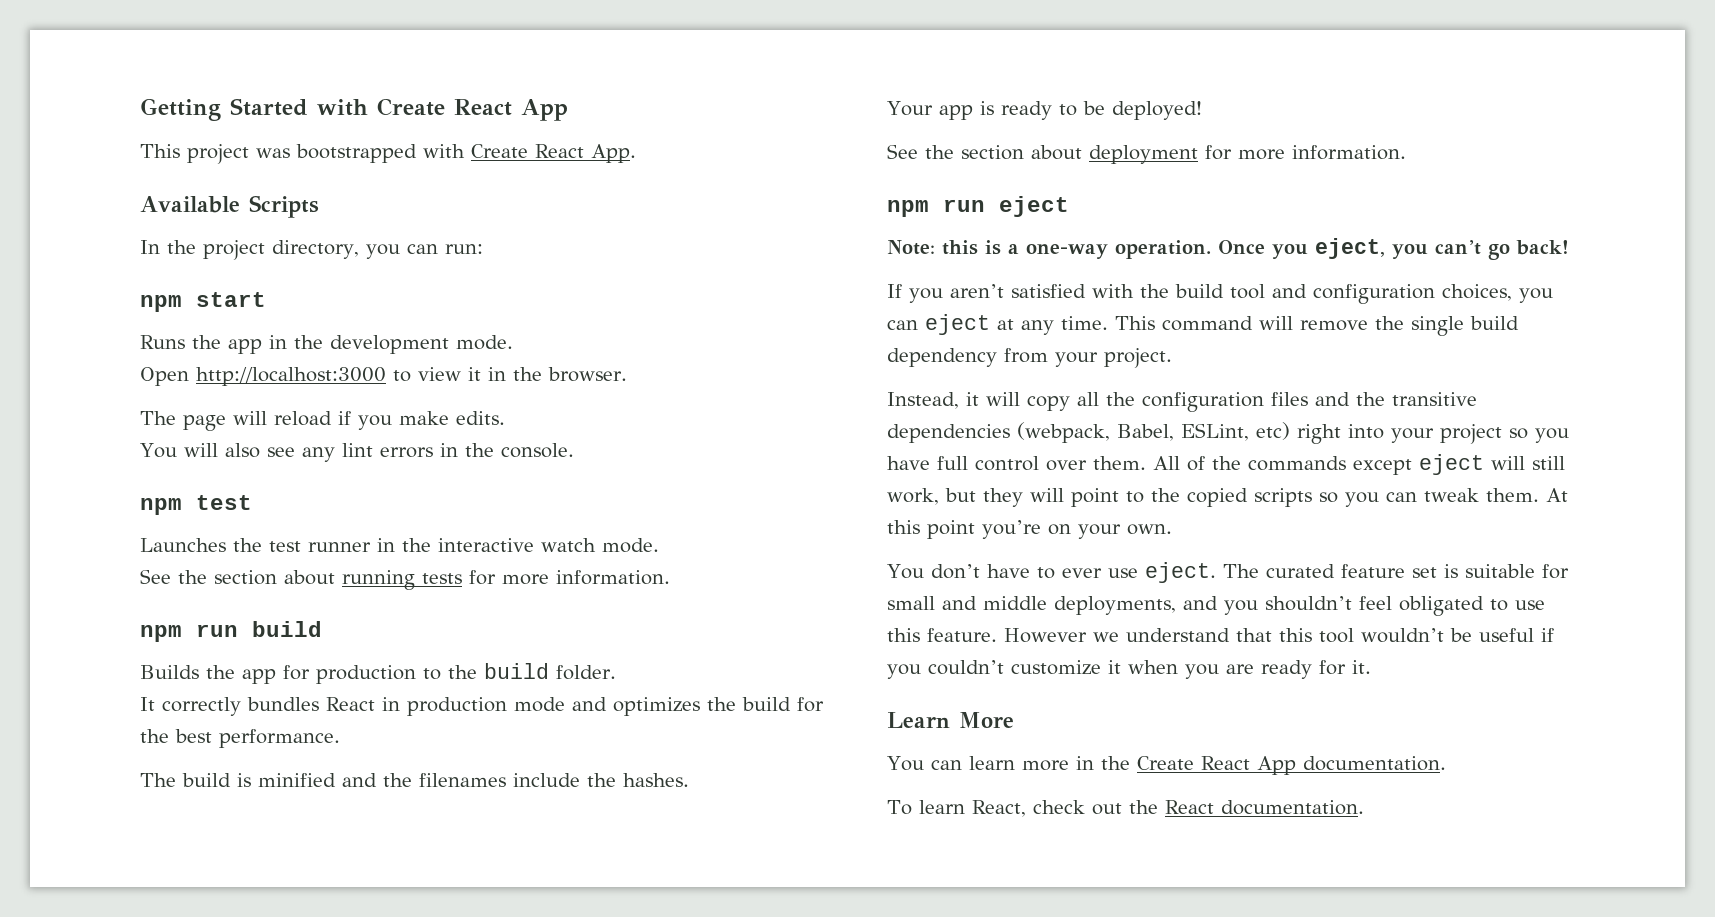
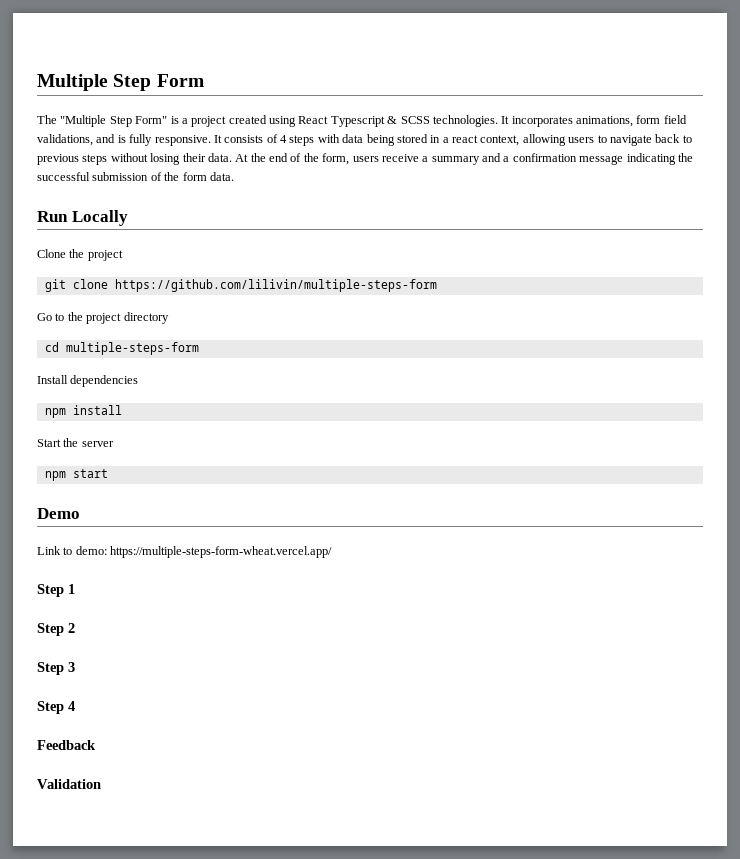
- Getting Started with Create React App
- This project was bootstrapped with Create React App.
- Available Scripts
- In the project directory, you can run:
+ Multiple Step Form
+ The "Multiple Step Form" is a project created using React Typescript & SCSS technologies. It incorporates animations, form field validations, and is fully responsive. It consists of 4 steps with data being stored in a react context, allowing users to navigate back to previous steps without losing their data. At the end of the form, users receive a summary and a confirmation message indicating the successful submission of the form data.
+ Run Locally
+ Clone the project
+ git clone https://github.com/lilivin/multiple-steps-form
+ Go to the project directory
+ cd multiple-steps-form
+ Install dependencies
+ npm install
+ Start the server
  npm start
- Runs the app in the development mode.
- Open http://localhost:3000 to view it in the browser.
- The page will reload if you make edits.
- You will also see any lint errors in the console.
- npm test
- Launches the test runner in the interactive watch mode.
- See the section about running tests for more information.
- npm run build
- Builds the app for production to the build folder.
- It correctly bundles React in production mode and optimizes the build for the best performance.
- The build is minified and the filenames include the hashes.
- Your app is ready to be deployed!
- See the section about deployment for more information.
- npm run eject
- Note: this is a one-way operation. Once you eject, you can’t go back!
- If you aren’t satisfied with the build tool and configuration choices, you can eject at any time. This command will remove the single build dependency from your project.
- Instead, it will copy all the configuration files and the transitive dependencies (webpack, Babel, ESLint, etc) right into your project so you have full control over them. All of the commands except eject will still work, but they will point to the copied scripts so you can tweak them. At this point you’re on your own.
- You don’t have to ever use eject. The curated feature set is suitable for small and middle deployments, and you shouldn’t feel obligated to use this feature. However we understand that this tool wouldn’t be useful if you couldn’t customize it when you are ready for it.
- Learn More
- You can learn more in the Create React App documentation.
- To learn React, check out the React documentation.
+ Demo
+ Link to demo: https://multiple-steps-form-wheat.vercel.app/
+ Step 1
+ Step 2
+ Step 3
+ Step 4
+ Feedback
+ Validation

